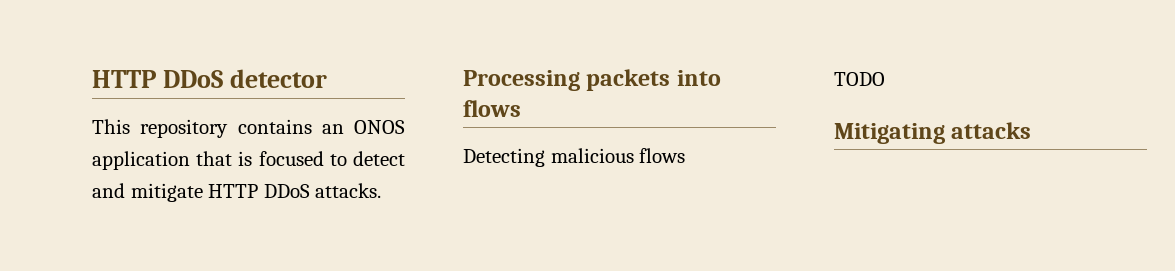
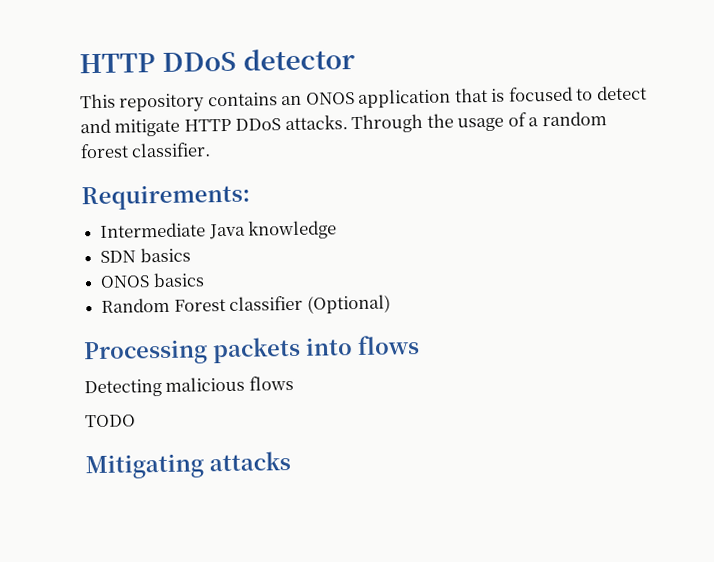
+ Through the usage of a random forest classifier.
+ Requirements:
+ Intermediate Java knowledge
+ SDN basics
+ ONOS basics
+ Random Forest classifier (Optional)

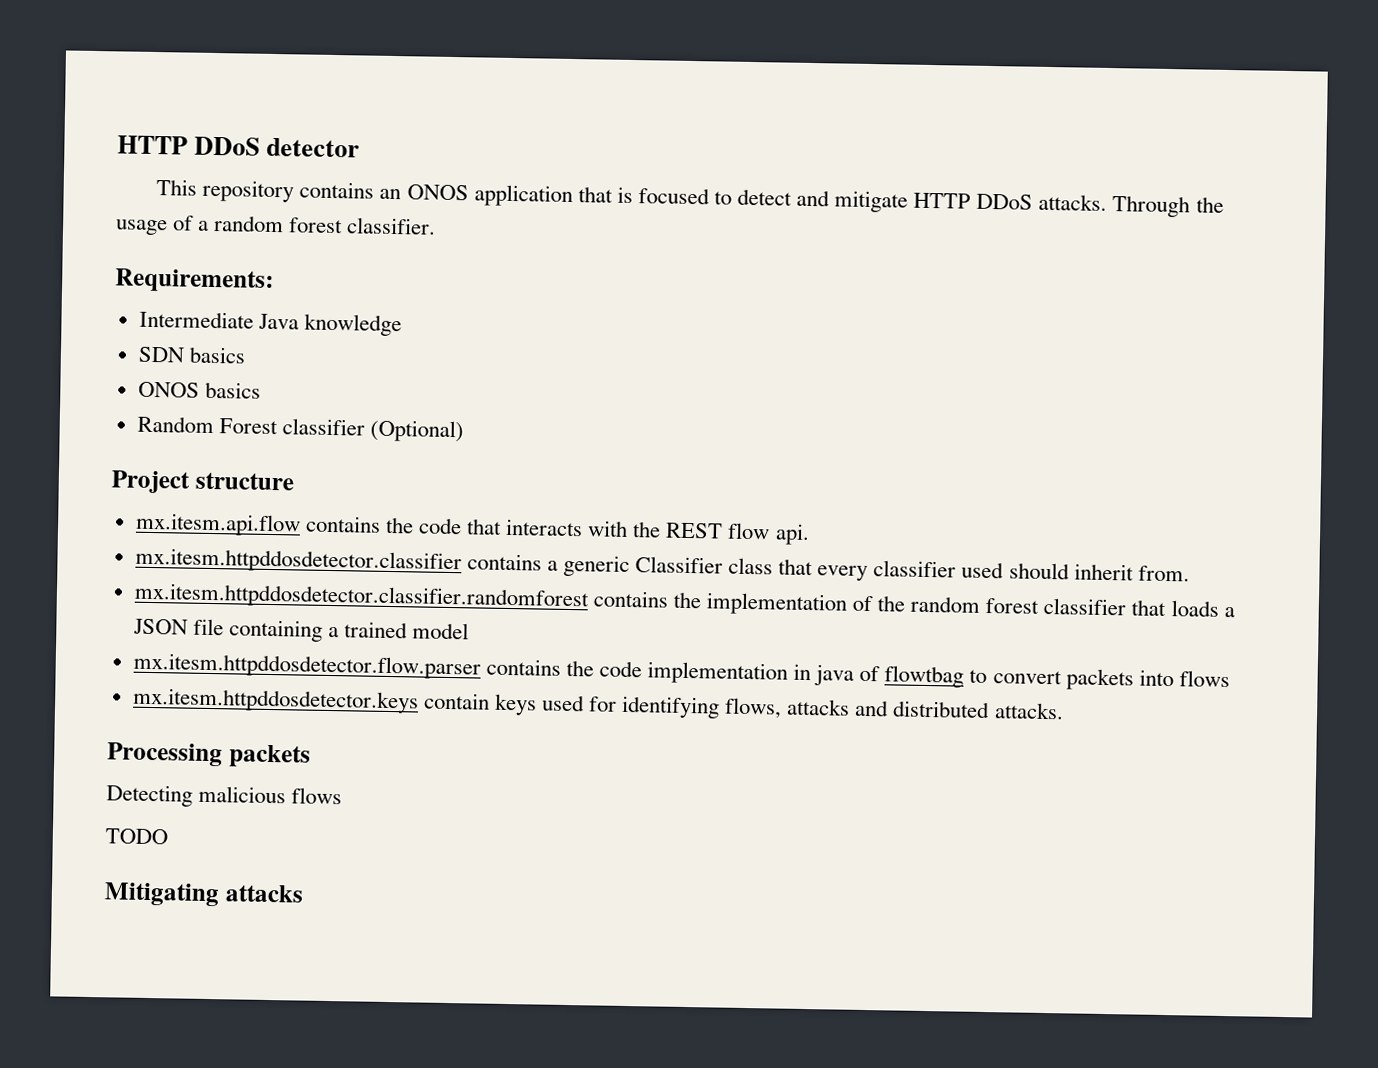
- Processing packets into flows
+ Project structure
+ mx.itesm.api.flow contains the code that interacts with the REST flow api.
+ mx.itesm.httpddosdetector.classifier contains a generic Classifier class that every classifier used should inherit from.
+ mx.itesm.httpddosdetector.classifier.randomforest contains the implementation of the random forest classifier that loads a JSON file containing a trained model
+ mx.itesm.httpddosdetector.flow.parser contains the code implementation in java of flowtbag to convert packets into flows
+ mx.itesm.httpddosdetector.keys contain keys used for identifying flows, attacks and distributed attacks.
+ Processing packets

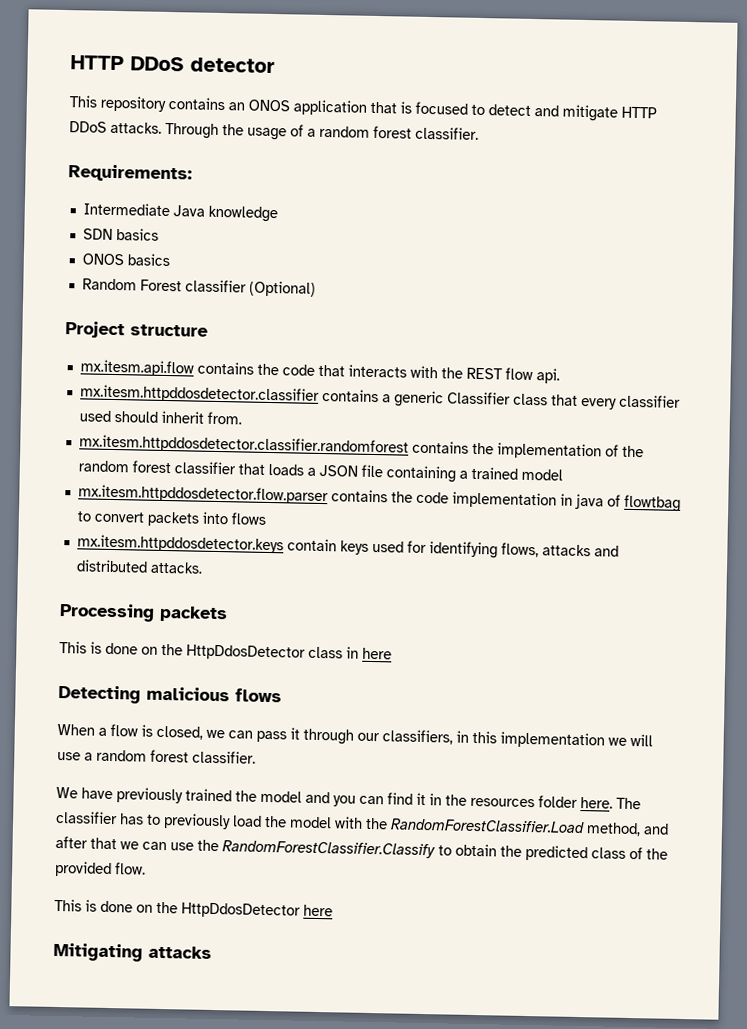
+ This is done on the HttpDdosDetector class in here
  Detecting malicious flows
- TODO
+ When a flow is closed, we can pass it through our classifiers, in this implementation we will use a random forest classifier.
+ We have previously trained the model and you can find it in the resources folder here. The classifier has to previously load the model with the RandomForestClassifier.Load method, and after that we can use the RandomForestClassifier.Classify to obtain the predicted class of the provided flow.
+ This is done on the HttpDdosDetector here

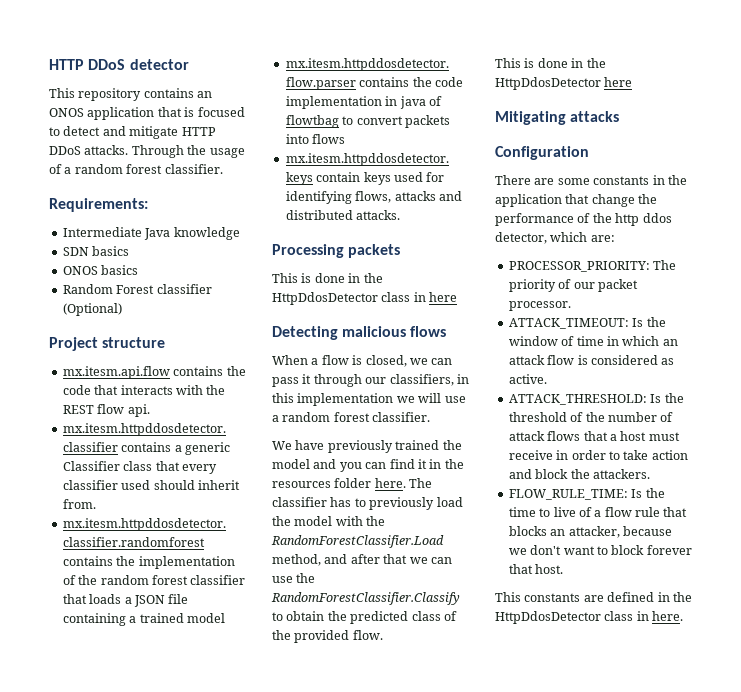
- This is done on the HttpDdosDetector class in here
+ This is done in the HttpDdosDetector class in here
- This is done on the HttpDdosDetector here
+ This is done in the HttpDdosDetector here
+ Configuration
+ There are some constants in the application that change the performance of the http ddos detector, which are:
+ PROCESSOR_PRIORITY: The priority of our packet processor.
+ ATTACK_TIMEOUT: Is the window of time in which an attack flow is considered as active.
+ ATTACK_THRESHOLD: Is the threshold of the number of attack flows that a host must receive in order to take action and block the attackers.
+ FLOW_RULE_TIME: Is the time to live of a flow rule that blocks an attacker, because we don't want to block forever that host.
+ This constants are defined in the HttpDdosDetector class in here.

